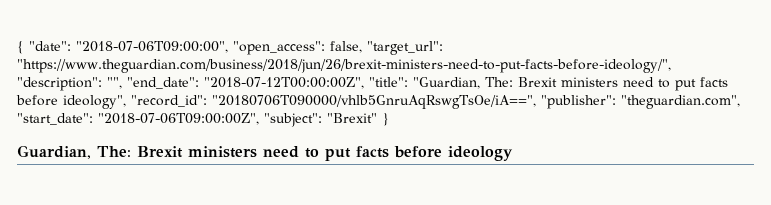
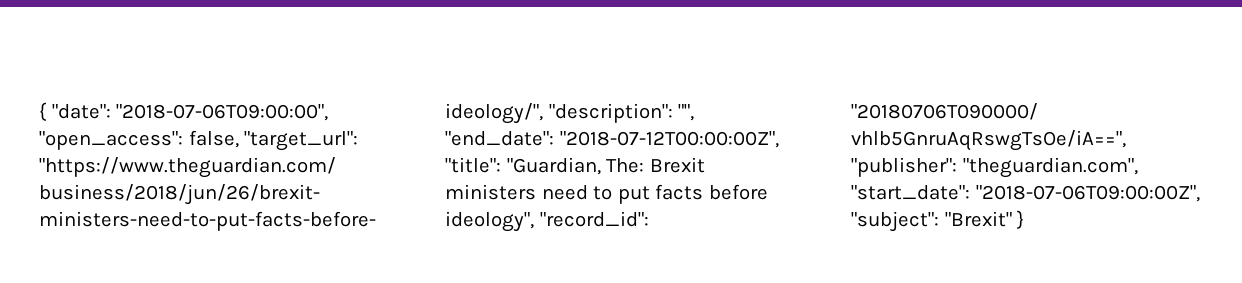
- Guardian, The: Brexit ministers need to put facts before ideology

